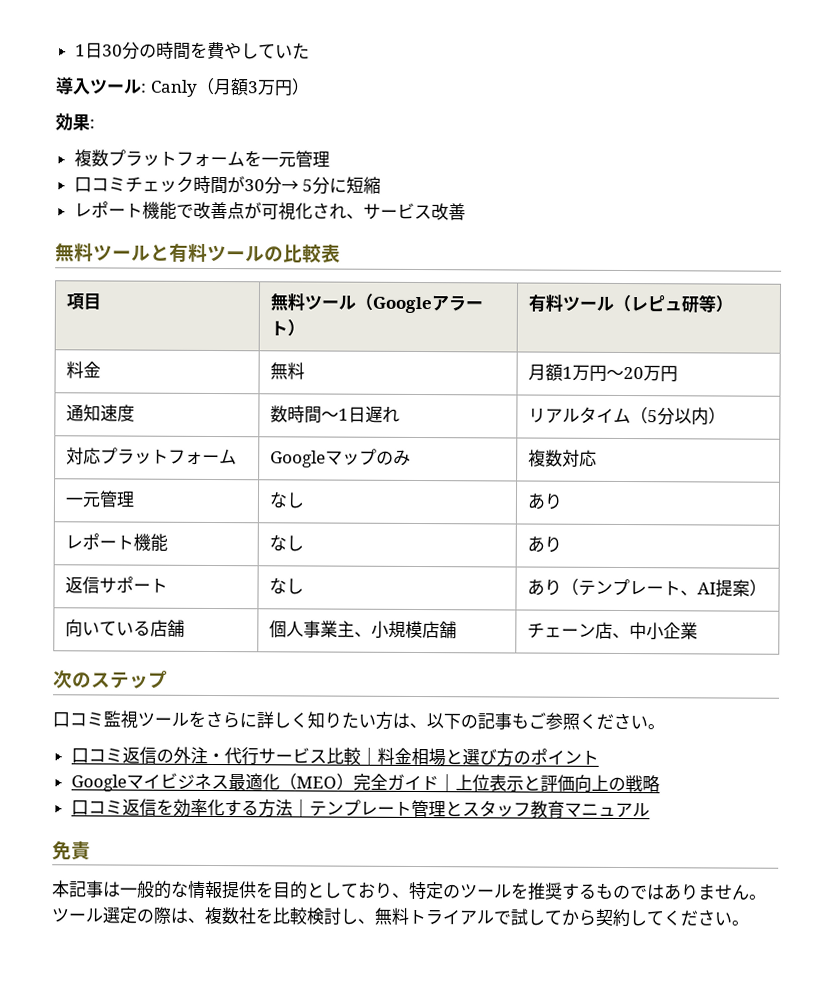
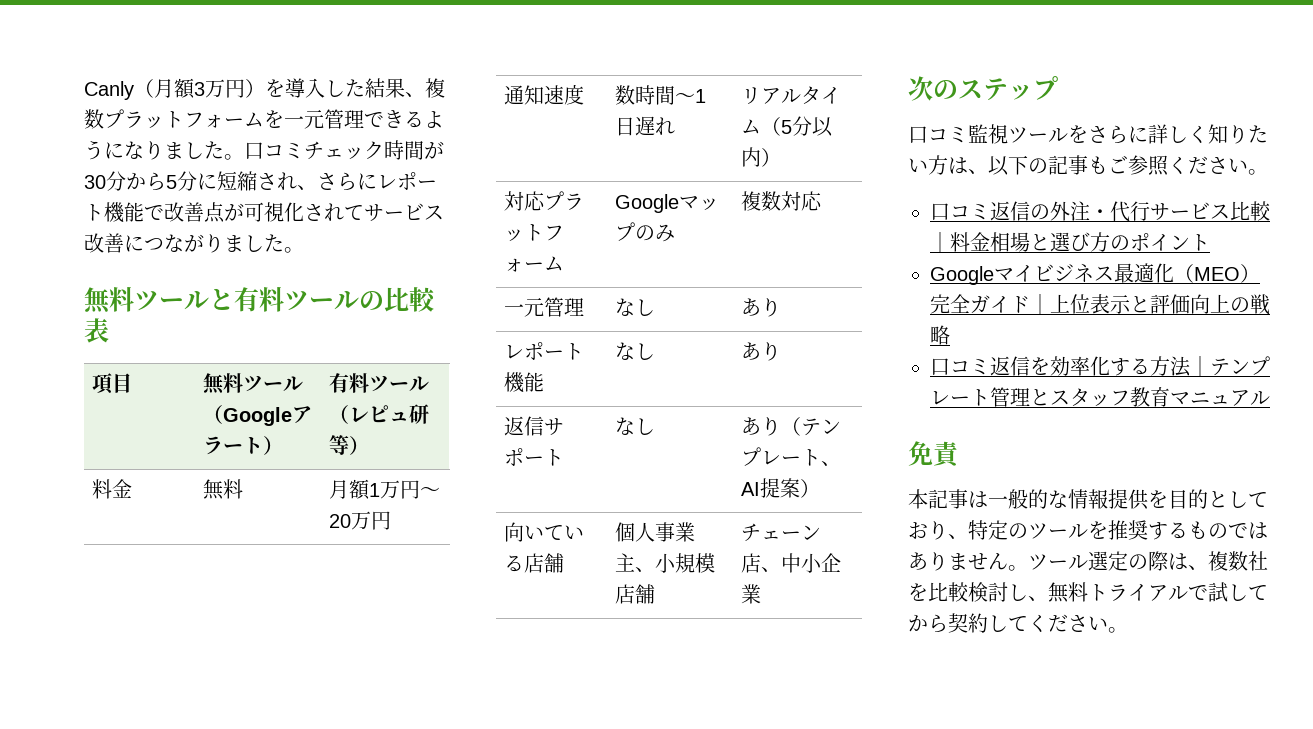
- 1日30分の時間を費やしていた
- 導入ツール: Canly（月額3万円）
- 効果:
- 複数プラットフォームを一元管理
- 口コミチェック時間が30分→ 5分に短縮
- レポート機能で改善点が可視化され、サービス改善
+ Canly（月額3万円）を導入した結果、複数プラットフォームを一元管理できるようになりました。口コミチェック時間が30分から5分に短縮され、さらにレポート機能で改善点が可視化されてサービス改善につながりました。

